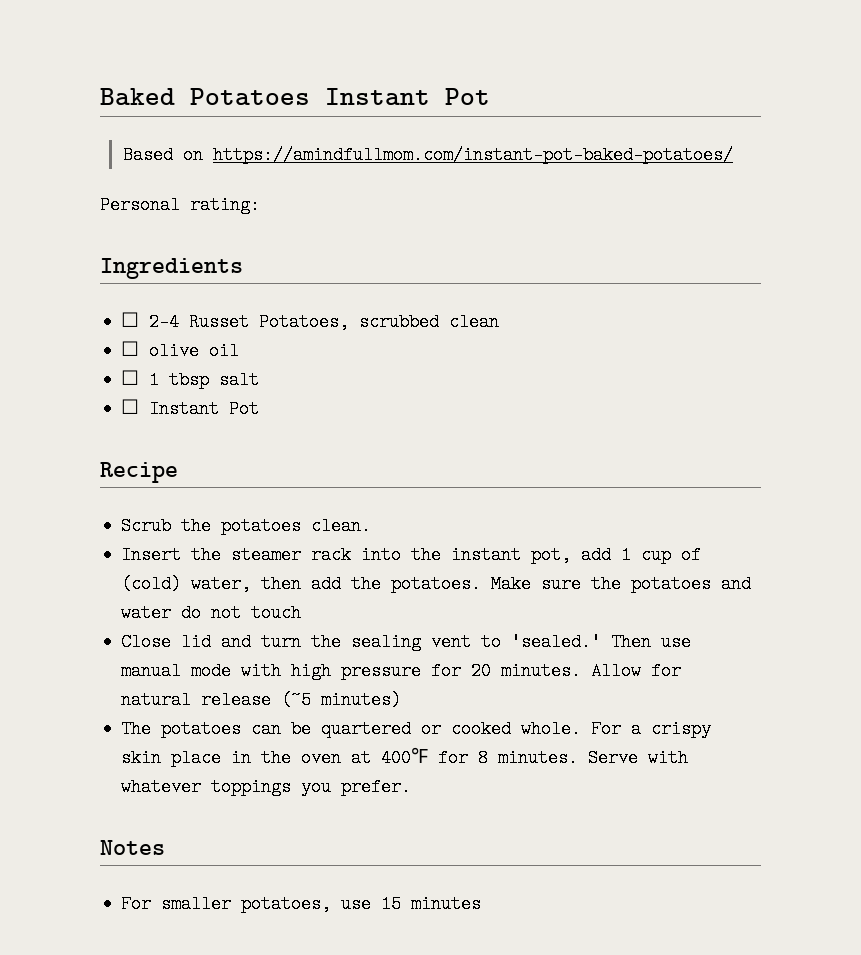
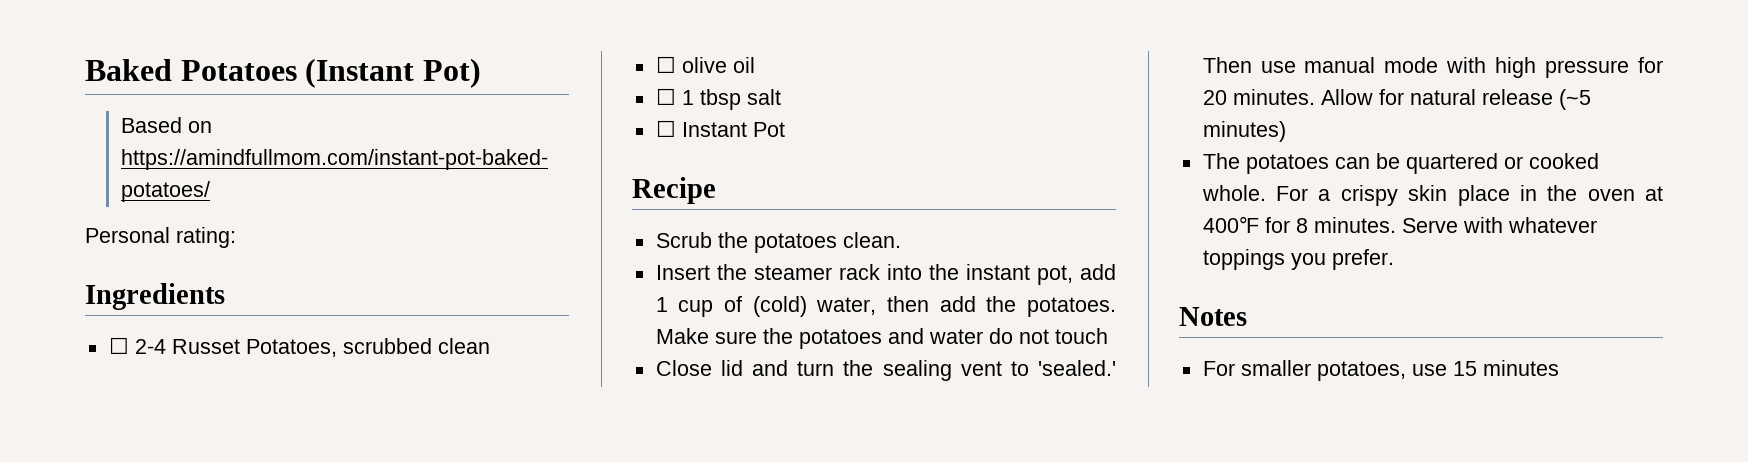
- Baked Potatoes Instant Pot
+ Baked Potatoes (Instant Pot)

